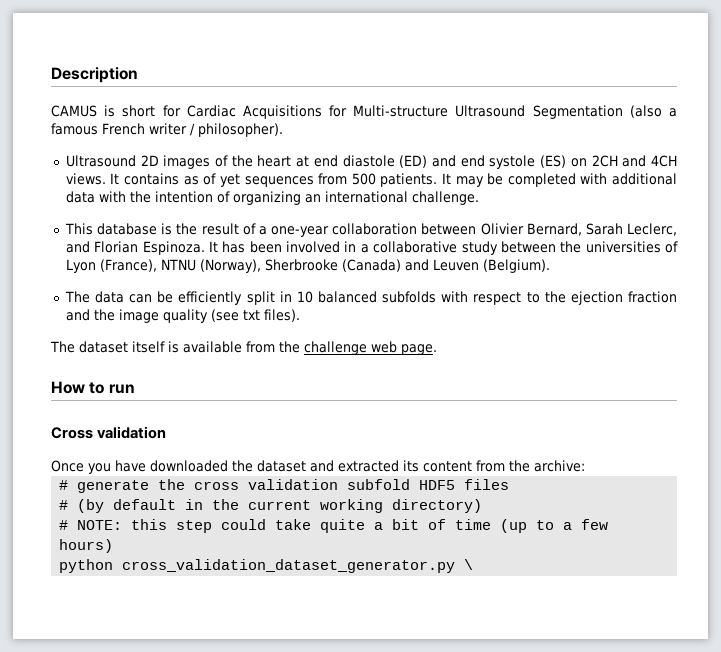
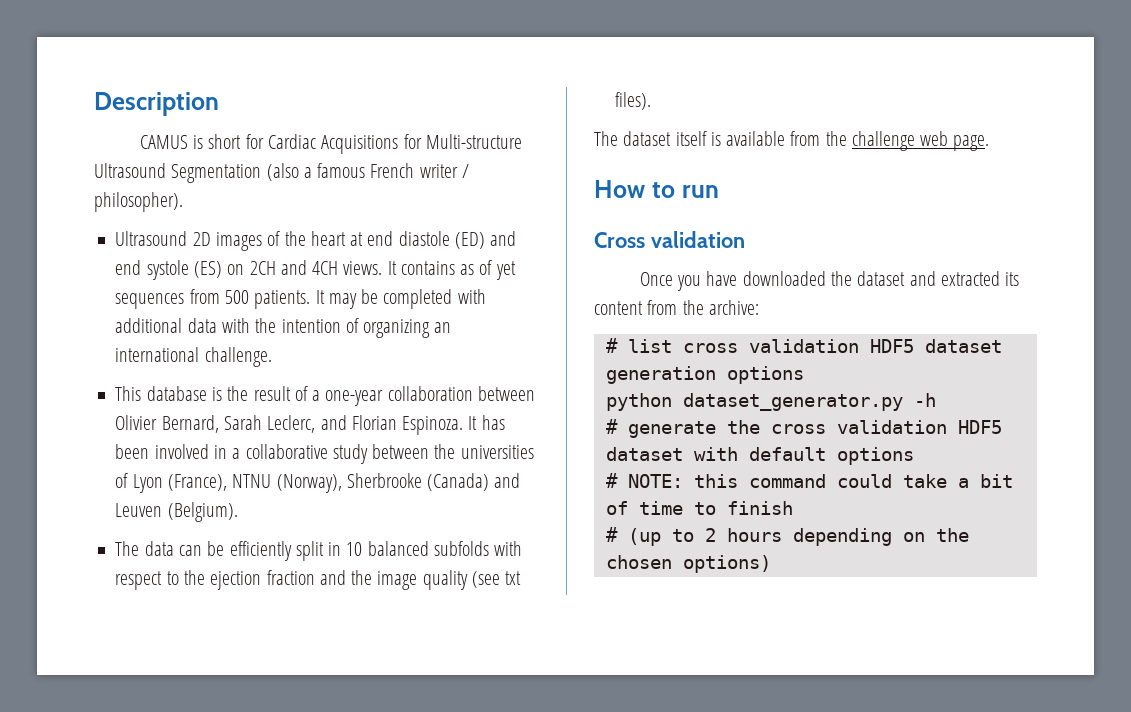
+ # list cross validation HDF5 dataset generation options
+ python dataset_generator.py -h
- # generate the cross validation subfold HDF5 files
- # (by default in the current working directory)
+ # generate the cross validation HDF5 dataset with default options
- # NOTE: this step could take quite a bit of time (up to a few hours)
- python cross_validation_dataset_generator.py \
+ # NOTE: this command could take a bit of time to finish
+ # (up to 2 hours depending on the chosen options)

